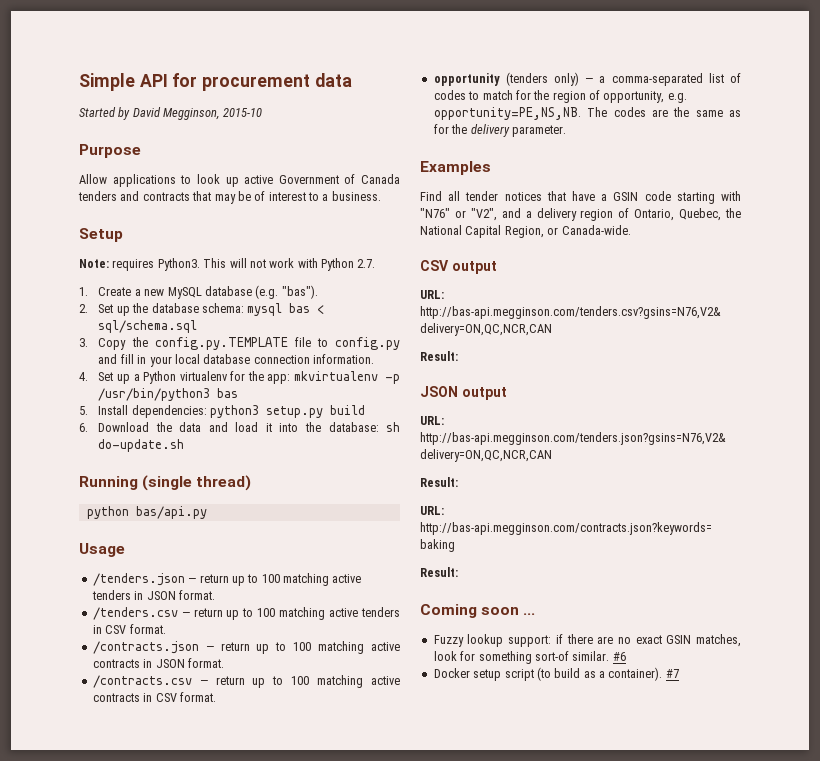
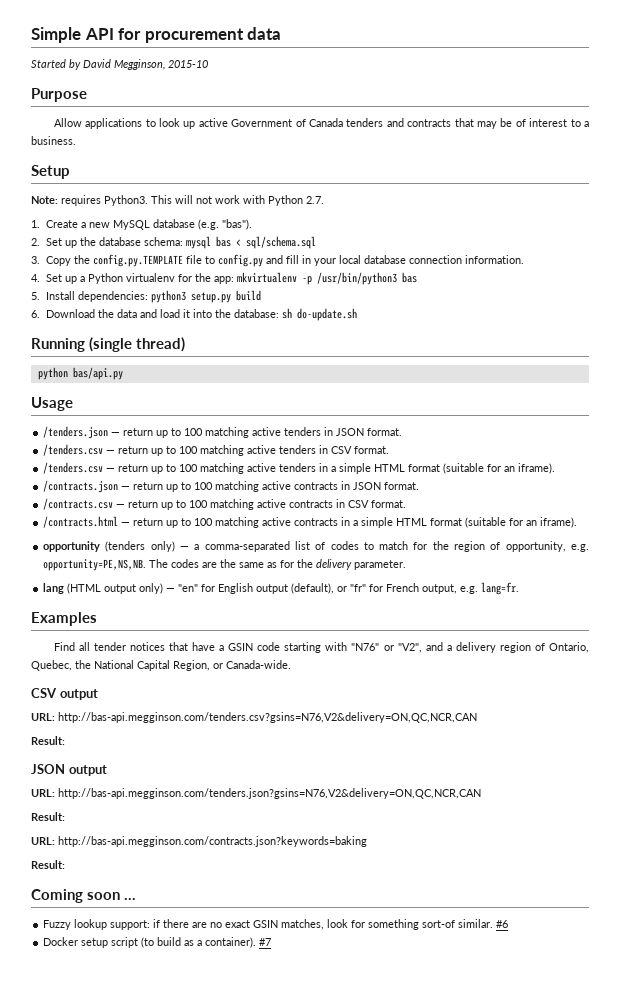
+ /tenders.csv — return up to 100 matching active tenders in a simple HTML format (suitable for an iframe).
+ /contracts.html — return up to 100 matching active contracts in a simple HTML format (suitable for an iframe).
+ lang (HTML output only) — "en" for English output (default), or "fr" for French output, e.g. lang=fr.

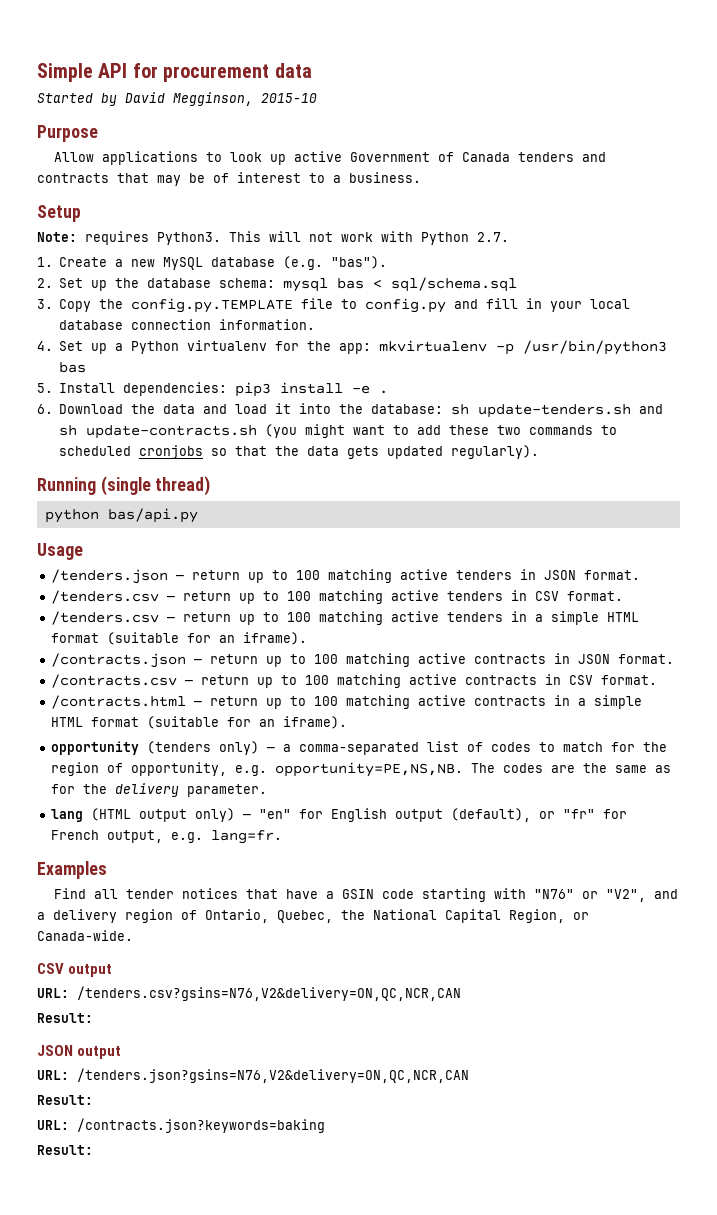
- 5. Install dependencies: python3 setup.py build
+ 5. Install dependencies: pip3 install -e .
- 6. Download the data and load it into the database: sh do-update.sh
+ 6. Download the data and load it into the database: sh update-tenders.sh and sh update-contracts.sh (you might want to add these two commands to scheduled cronjobs so that the data gets updated regularly).
- URL: http://bas-api.megginson.com/tenders.csv?gsins=N76,V2&delivery=ON,QC,NCR,CAN
+ URL: /tenders.csv?gsins=N76,V2&delivery=ON,QC,NCR,CAN
- URL: http://bas-api.megginson.com/tenders.json?gsins=N76,V2&delivery=ON,QC,NCR,CAN
+ URL: /tenders.json?gsins=N76,V2&delivery=ON,QC,NCR,CAN
- URL: http://bas-api.megginson.com/contracts.json?keywords=baking
+ URL: /contracts.json?keywords=baking
  Result:
- Coming soon ...
- Fuzzy lookup support: if there are no exact GSIN matches, look for something sort-of similar. #6
- Docker setup script (to build as a container). #7

